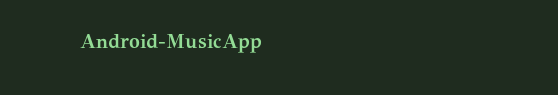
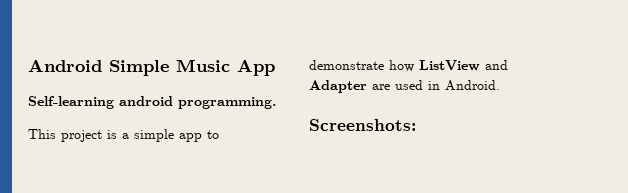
- Android-MusicApp
+ Android Simple Music App
+ Self-learning android programming.
+ This project is a simple app to demonstrate how ListView and Adapter are used in Android.
+ Screenshots:

